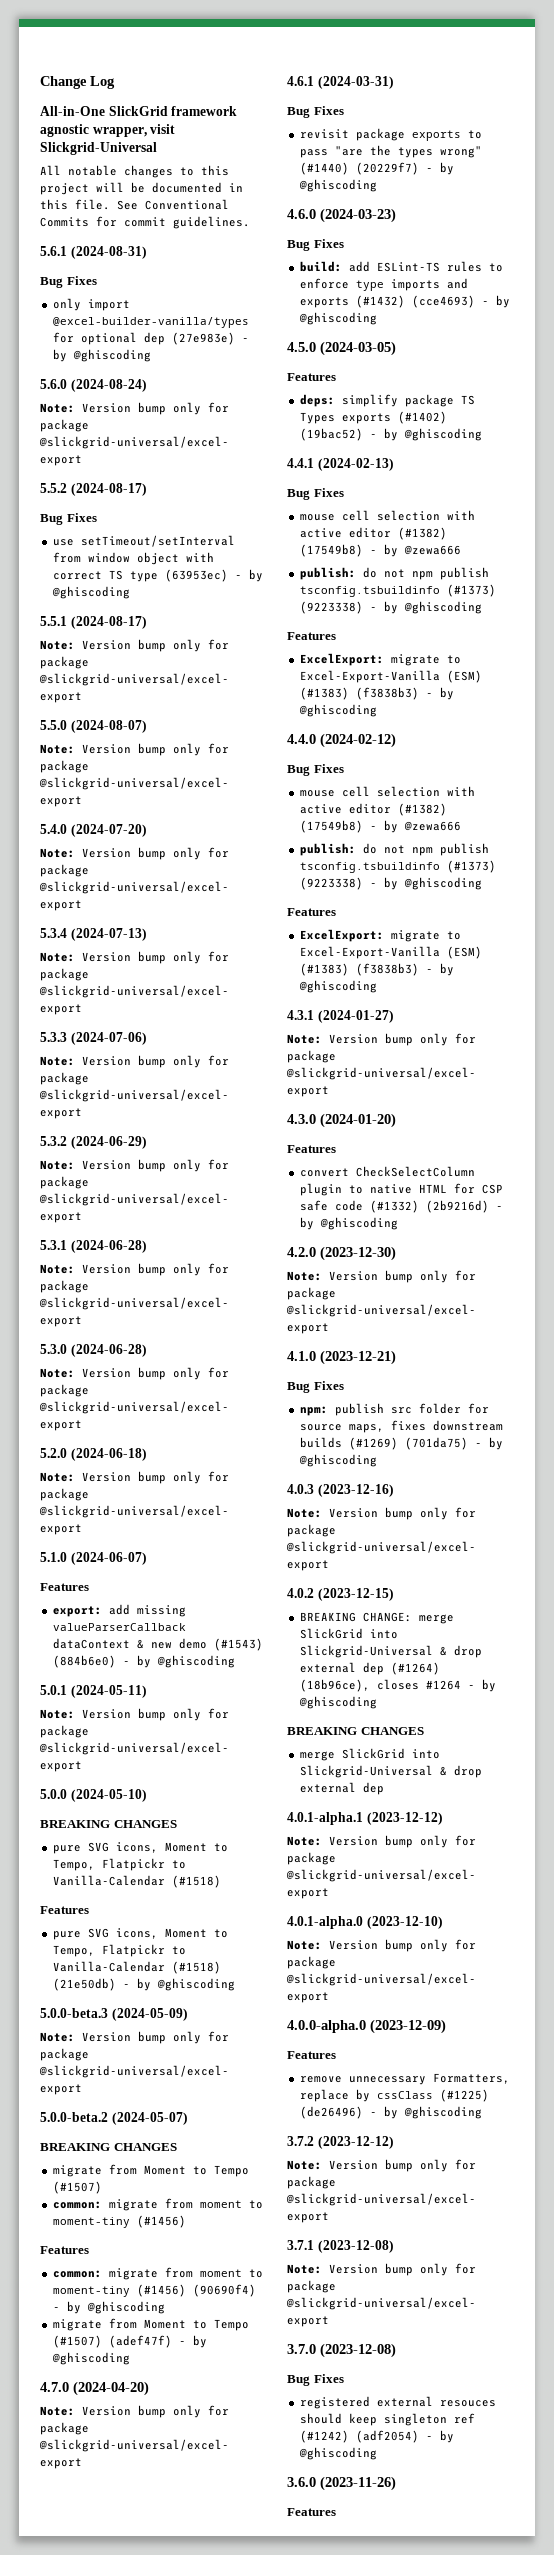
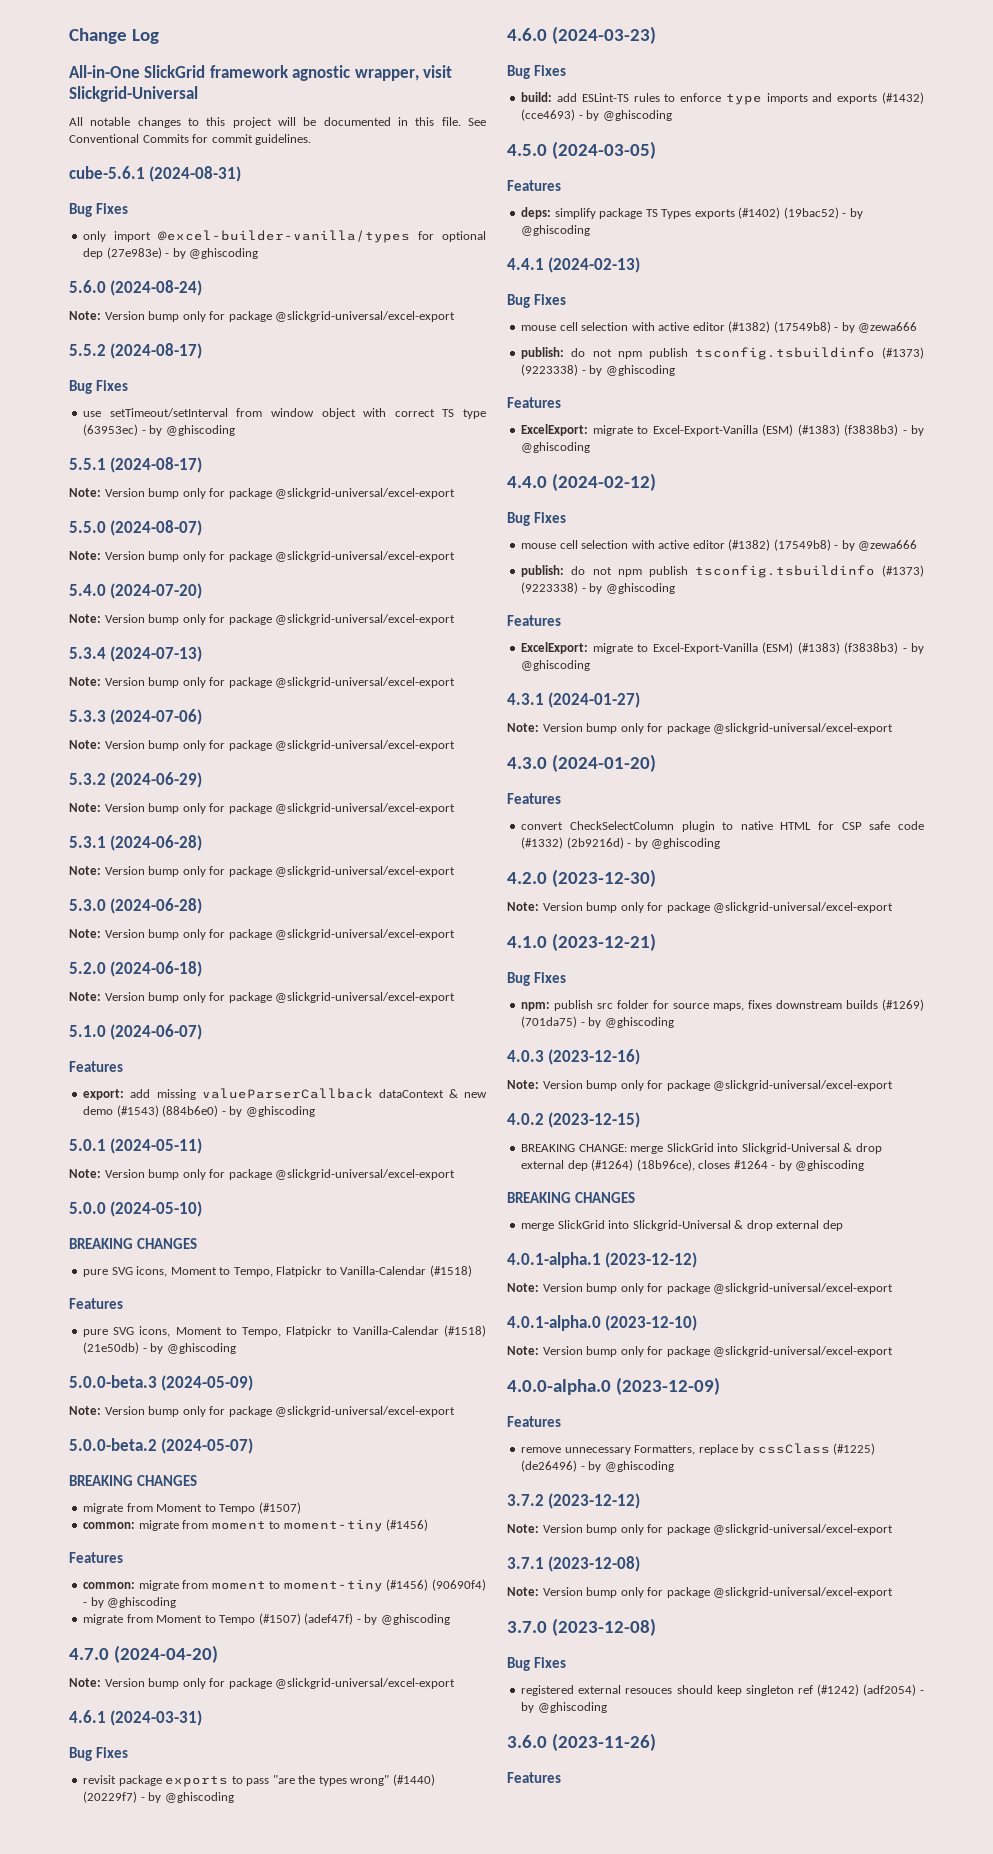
- 5.6.1 (2024-08-31)
+ cube-5.6.1 (2024-08-31)

